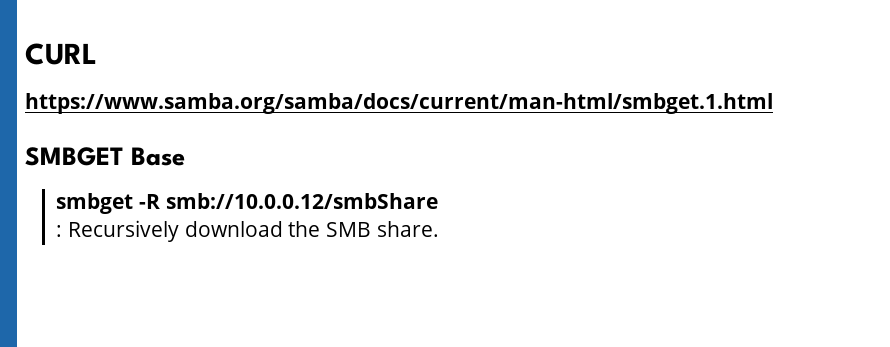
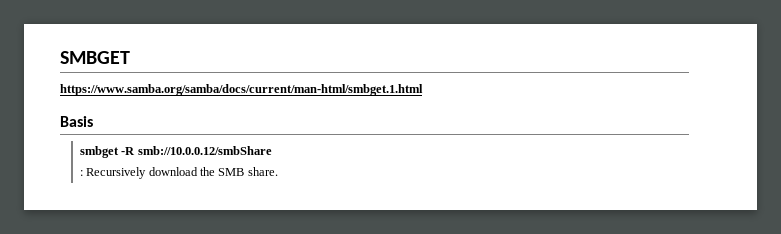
- CURL
+ SMBGET
- SMBGET Base
+ Basis

